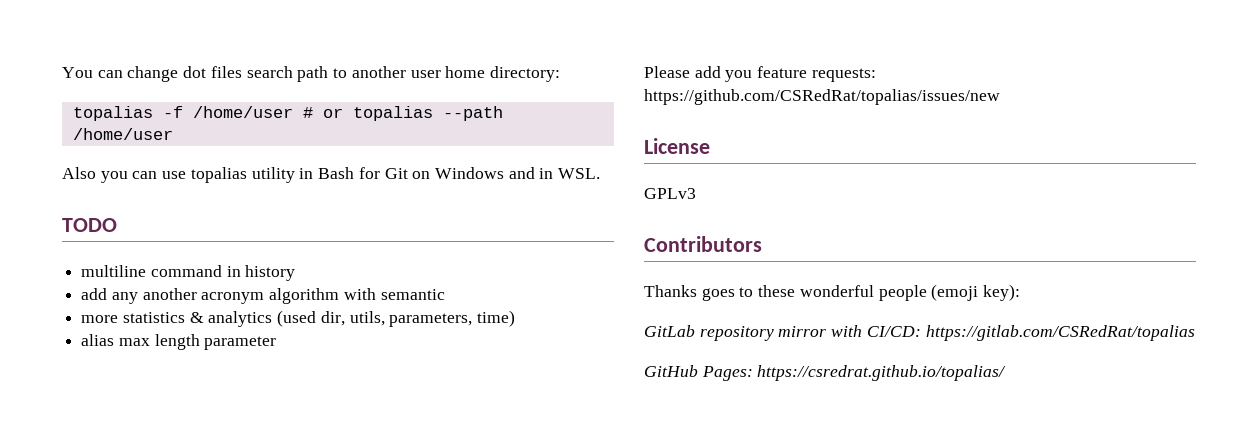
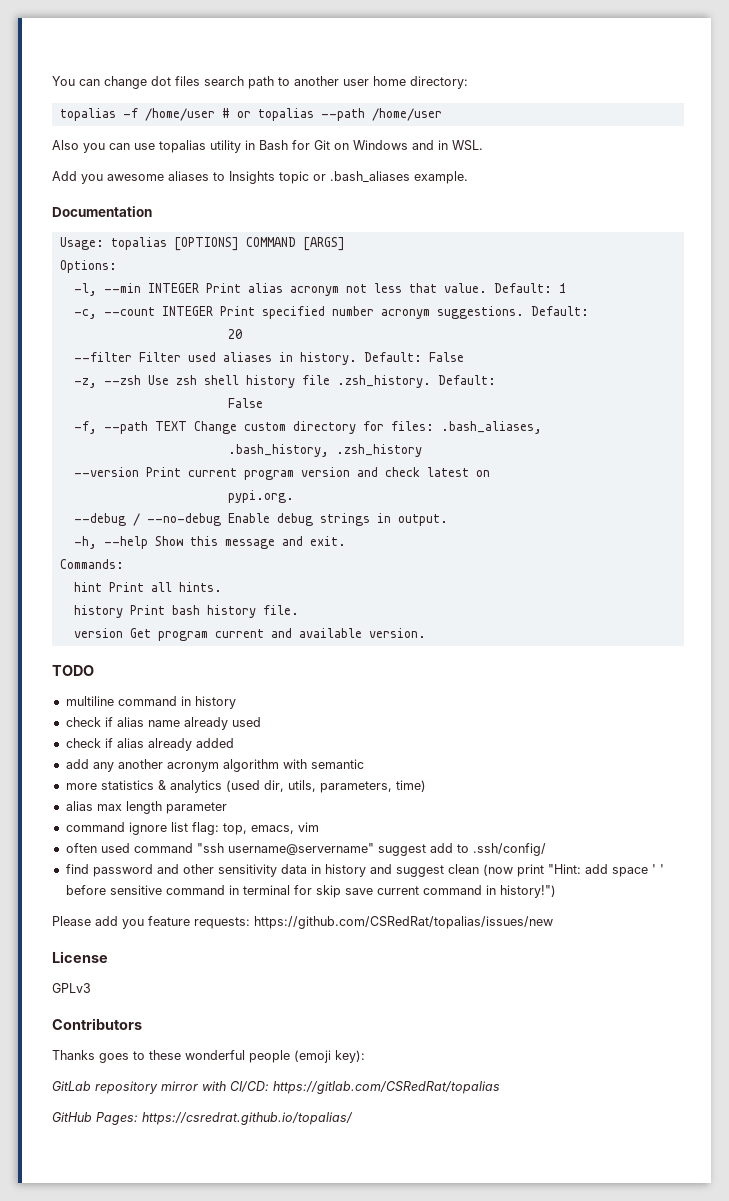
+ Add you awesome aliases to Insights topic or .bash_aliases example.
+ Documentation
+ Usage: topalias [OPTIONS] COMMAND [ARGS]
+ Options:
+ -l, --min INTEGER Print alias acronym not less that value. Default: 1
+ -c, --count INTEGER Print specified number acronym suggestions. Default:
+ 20
+ --filter Filter used aliases in history. Default: False
+ -z, --zsh Use zsh shell history file .zsh_history. Default:
+ False
+ -f, --path TEXT Change custom directory for files: .bash_aliases,
+ .bash_history, .zsh_history
+ --version Print current program version and check latest on
+ pypi.org.
+ --debug / --no-debug Enable debug strings in output.
+ -h, --help Show this message and exit.
+ Commands:
+ hint Print all hints.
+ history Print bash history file.
+ version Get program current and available version.
+ check if alias name already used
+ check if alias already added
+ command ignore list flag: top, emacs, vim
+ often used command "ssh username@servername" suggest add to .ssh/config/
+ find password and other sensitivity data in history and suggest clean (now print "Hint: add space ' ' before sensitive command in terminal for skip save current command in history!")

